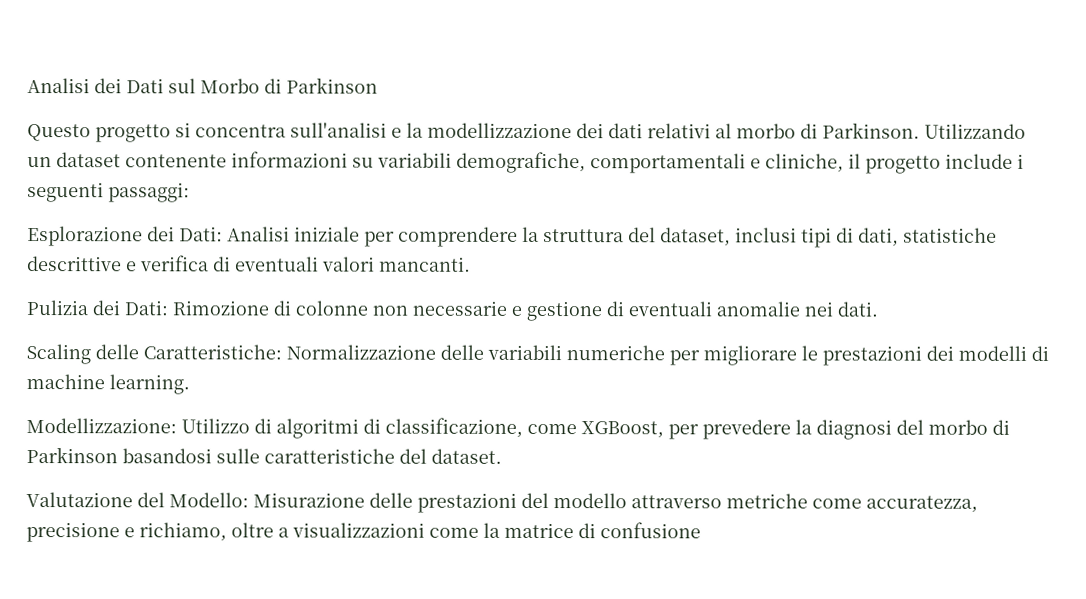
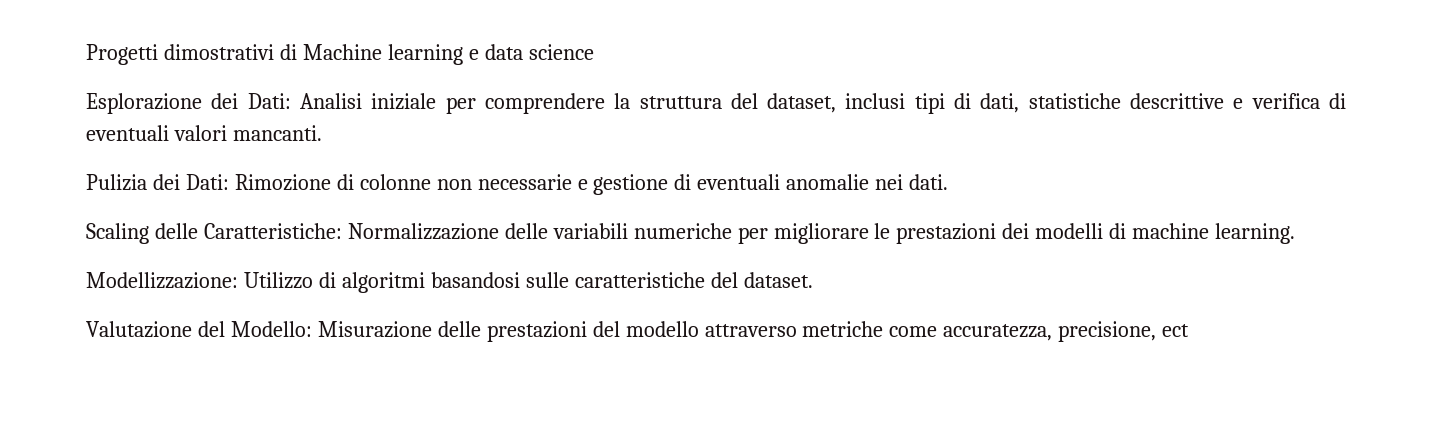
- Analisi dei Dati sul Morbo di Parkinson
- Questo progetto si concentra sull'analisi e la modellizzazione dei dati relativi al morbo di Parkinson. Utilizzando un dataset contenente informazioni su variabili demografiche, comportamentali e cliniche, il progetto include i seguenti passaggi:
+ Progetti dimostrativi di Machine learning e data science
- Modellizzazione: Utilizzo di algoritmi di classificazione, come XGBoost, per prevedere la diagnosi del morbo di Parkinson basandosi sulle caratteristiche del dataset.
+ Modellizzazione: Utilizzo di algoritmi basandosi sulle caratteristiche del dataset.
- Valutazione del Modello: Misurazione delle prestazioni del modello attraverso metriche come accuratezza, precisione e richiamo, oltre a visualizzazioni come la matrice di confusione
+ Valutazione del Modello: Misurazione delle prestazioni del modello attraverso metriche come accuratezza, precisione, ect

